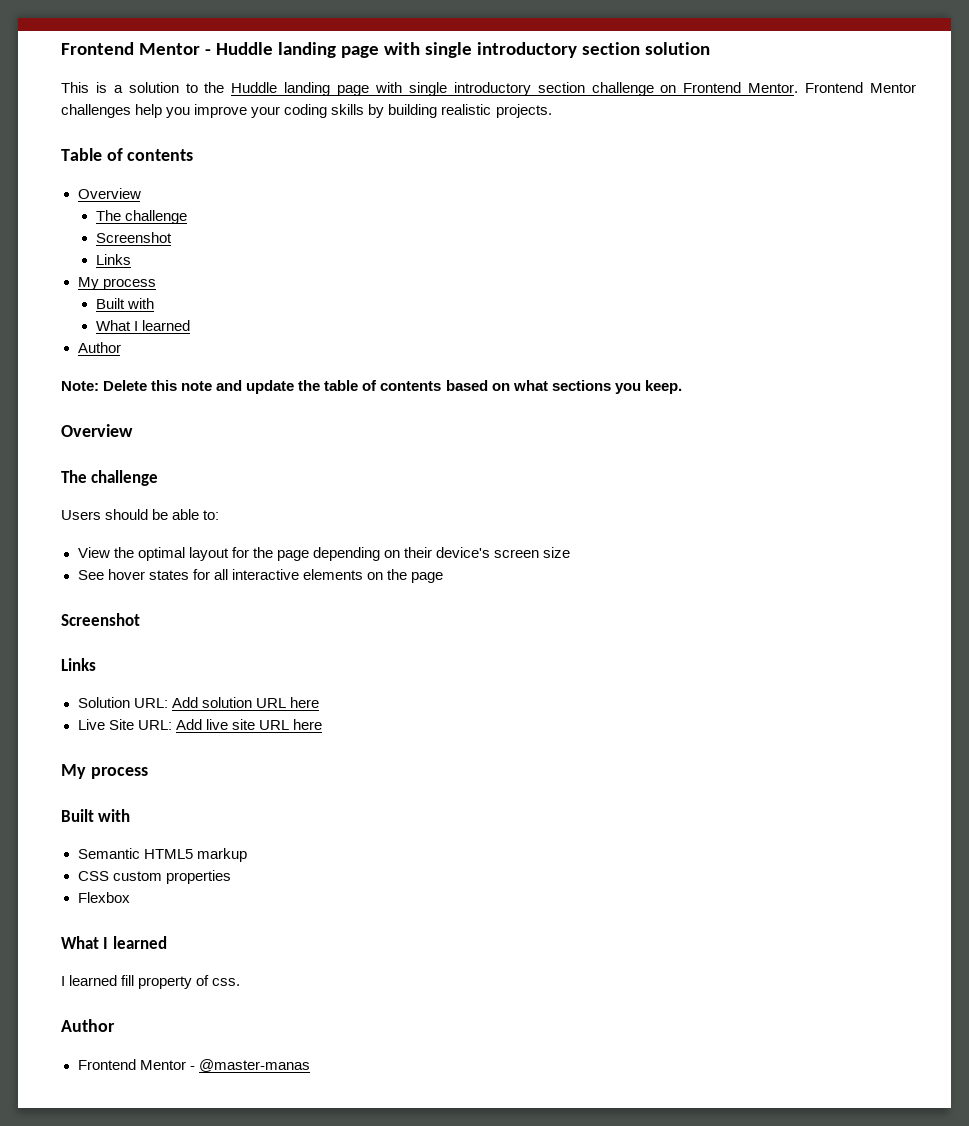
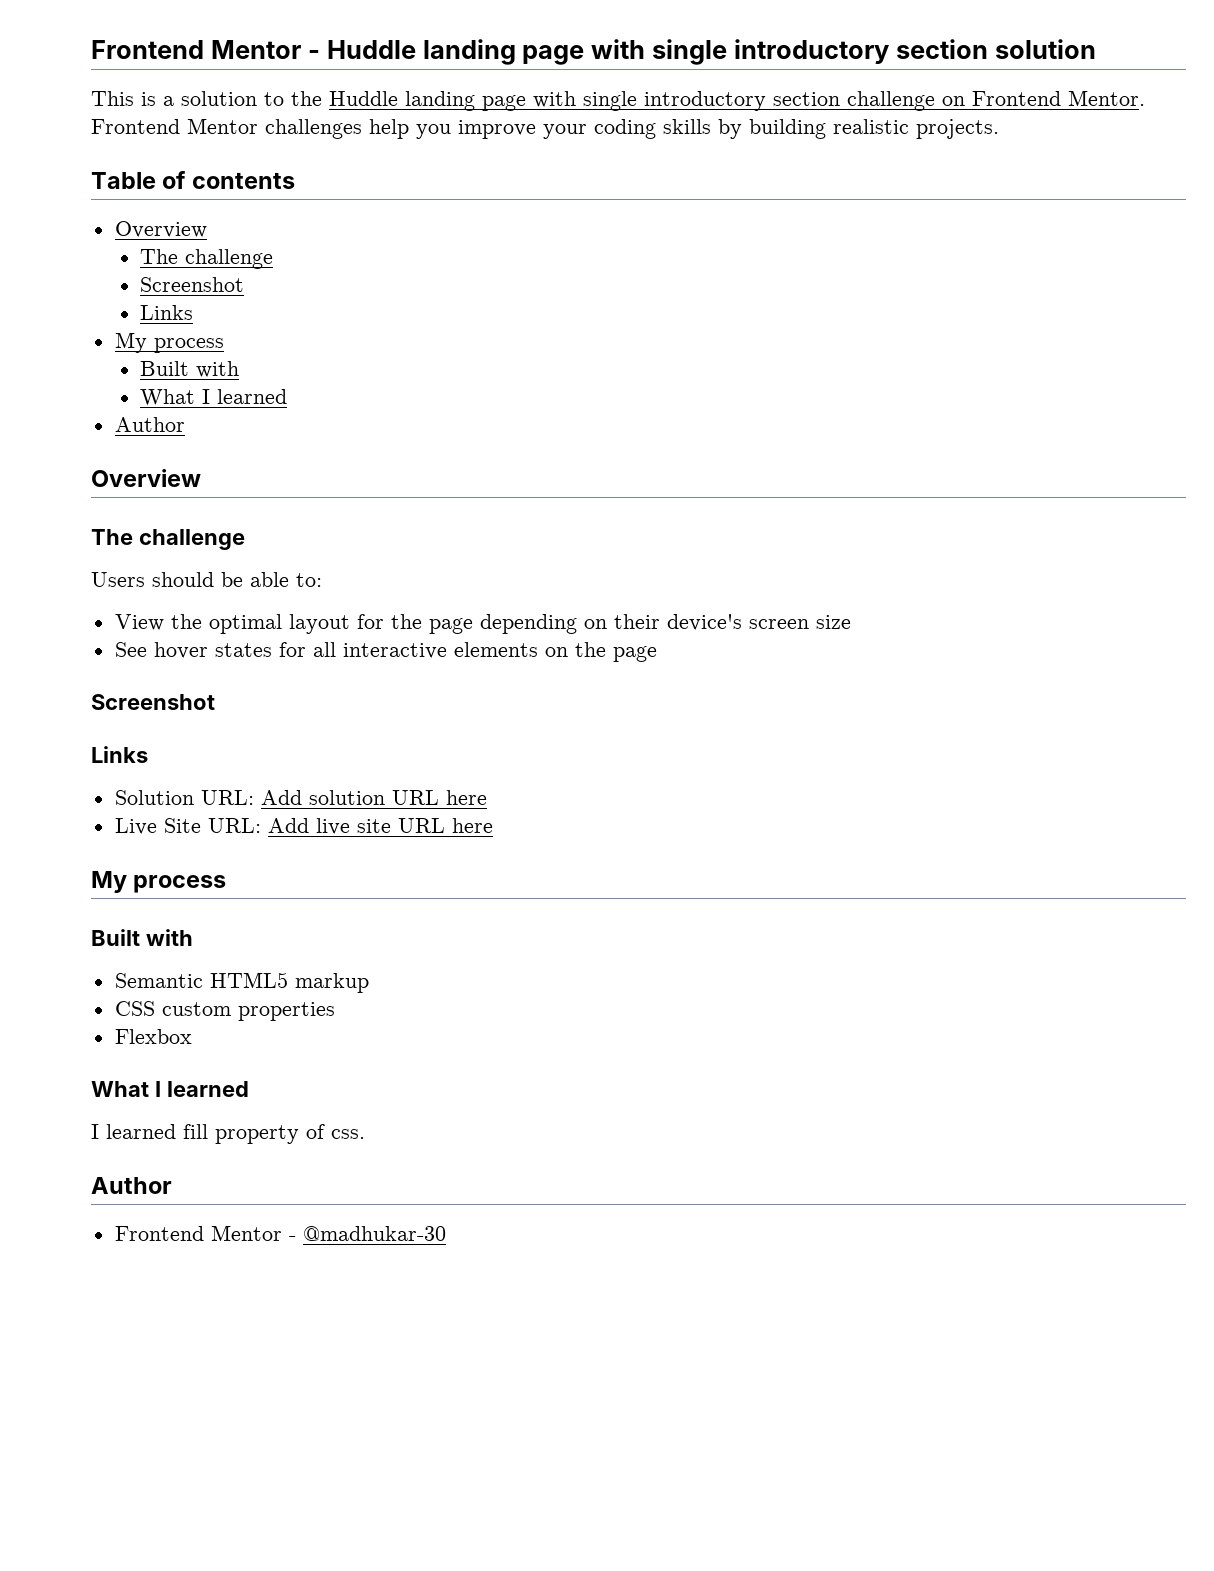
- Note: Delete this note and update the table of contents based on what sections you keep.
- Frontend Mentor - @master-manas
+ Frontend Mentor - @madhukar-30

